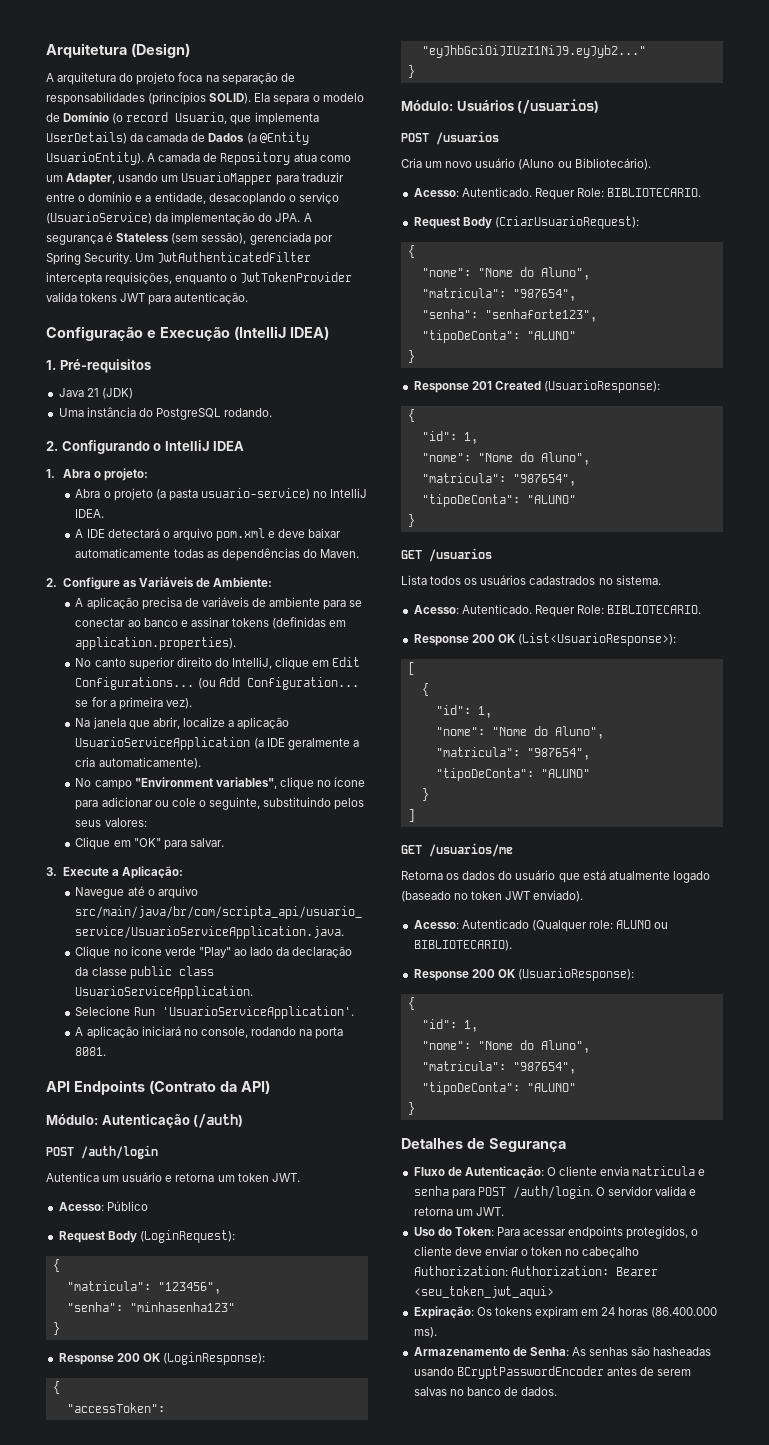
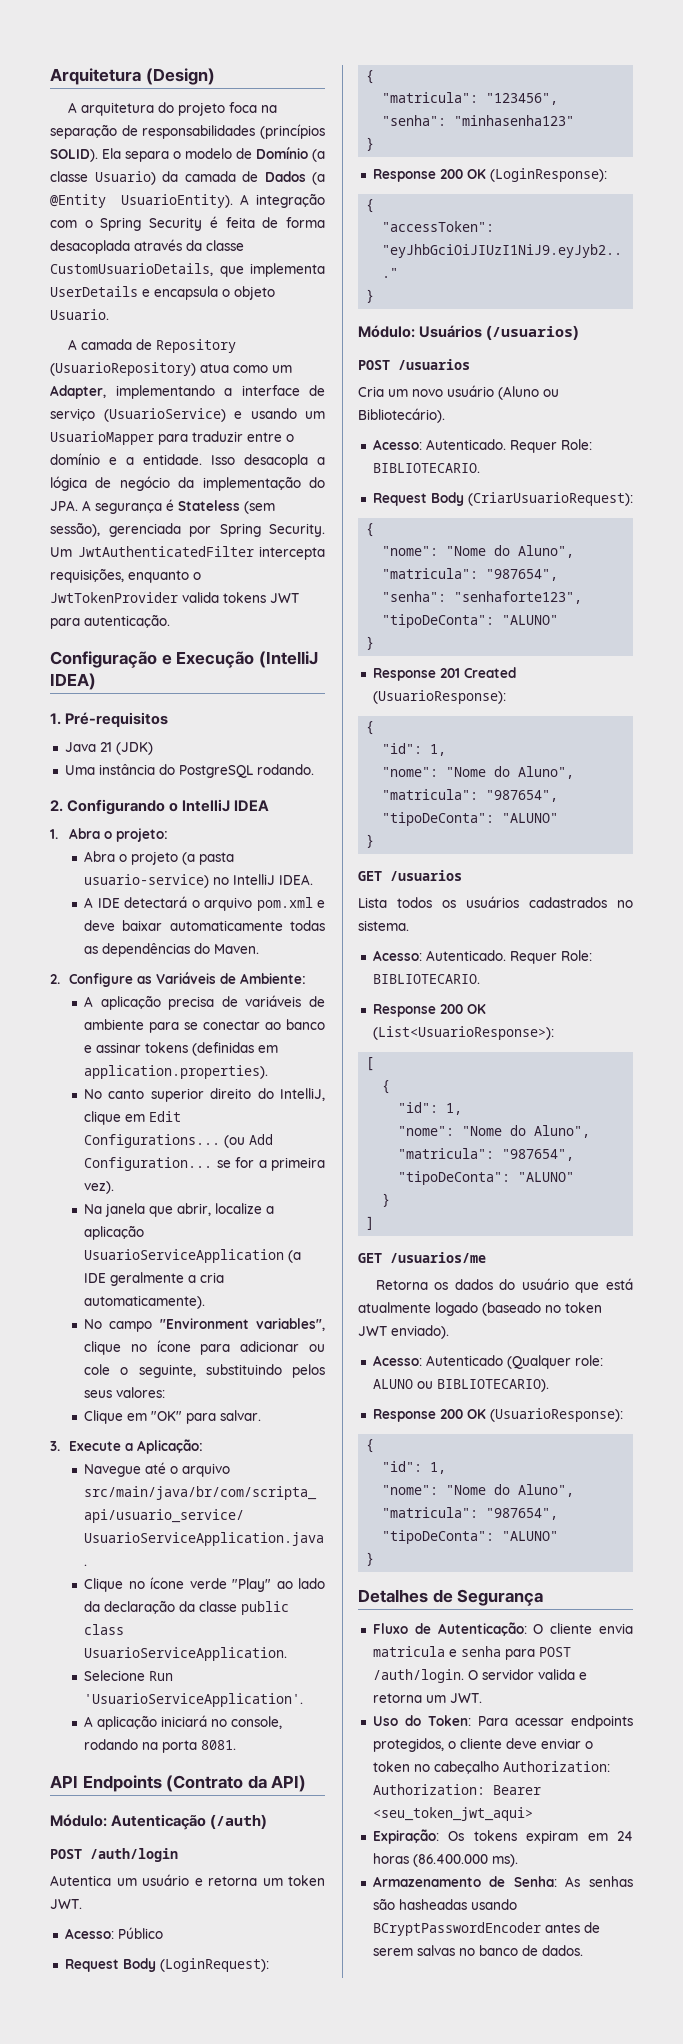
- Ela separa o modelo de Domínio (o record Usuario, que implementa UserDetails) da camada de Dados (a @Entity UsuarioEntity).
+ Ela separa o modelo de Domínio (a classe Usuario) da camada de Dados (a @Entity UsuarioEntity).
- A camada de Repository atua como um Adapter, usando um UsuarioMapper para traduzir entre o domínio e a entidade, desacoplando o serviço (UsuarioService) da implementação do JPA. A segurança é Stateless (sem sessão), gerenciada por Spring Security.
+ A integração com o Spring Security é feita de forma desacoplada através da classe CustomUsuarioDetails, que implementa UserDetails e encapsula o objeto Usuario.
+ A camada de Repository (UsuarioRepository) atua como um Adapter, implementando a interface de serviço (UsuarioService) e usando um UsuarioMapper para traduzir entre o domínio e a entidade. Isso desacopla a lógica de negócio da implementação do JPA. A segurança é Stateless (sem sessão), gerenciada por Spring Security.

